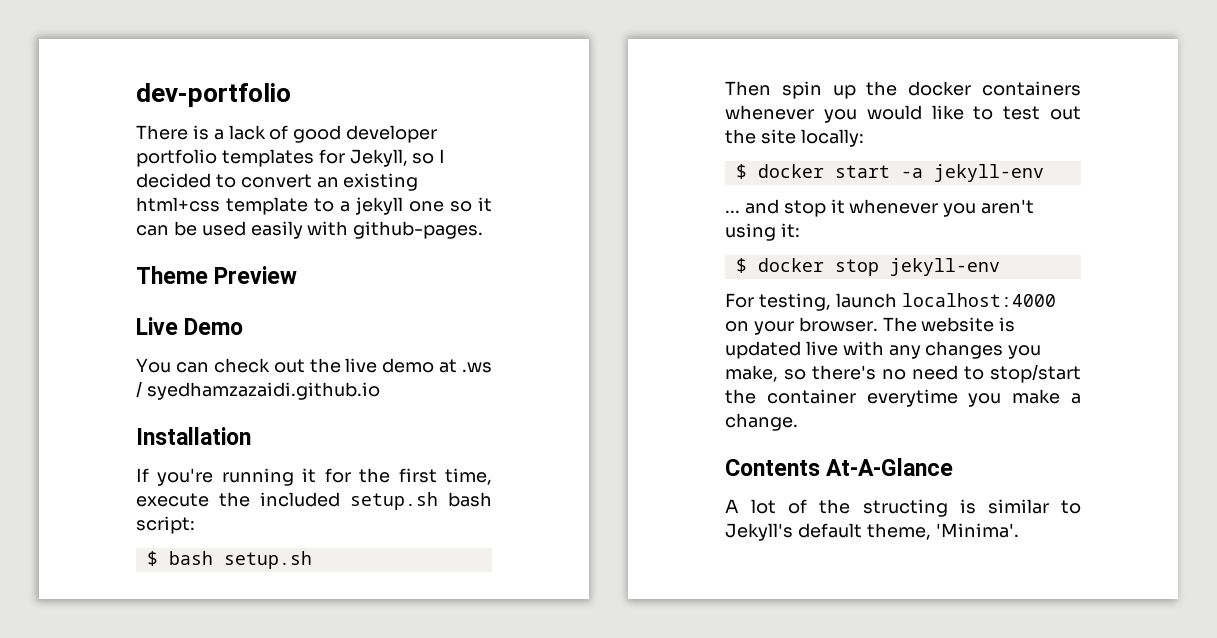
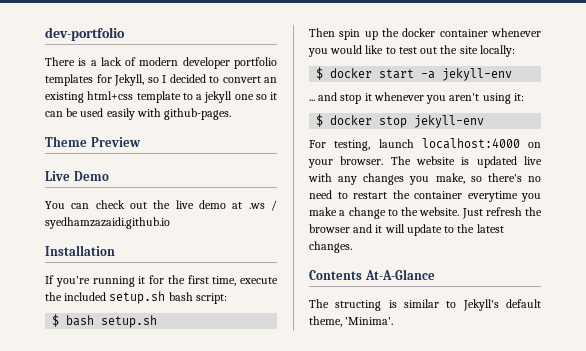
- There is a lack of good developer portfolio templates for Jekyll, so I decided to convert an existing html+css template to a jekyll one so it can be used easily with github-pages.
+ There is a lack of modern developer portfolio templates for Jekyll, so I decided to convert an existing html+css template to a jekyll one so it can be used easily with github-pages.
- Then spin up the docker containers whenever you would like to test out the site locally:
+ Then spin up the docker container whenever you would like to test out the site locally:
- The website is updated live with any changes you make, so there's no need to stop/start the container everytime you make a change.
+ The website is updated live with any changes you make, so there's no need to restart the container everytime you make a change to the website. Just refresh the browser and it will update to the latest changes.
  Contents At-A-Glance
- A lot of the structing is similar to Jekyll's default theme, 'Minima'.
+ The structing is similar to Jekyll's default theme, 'Minima'.

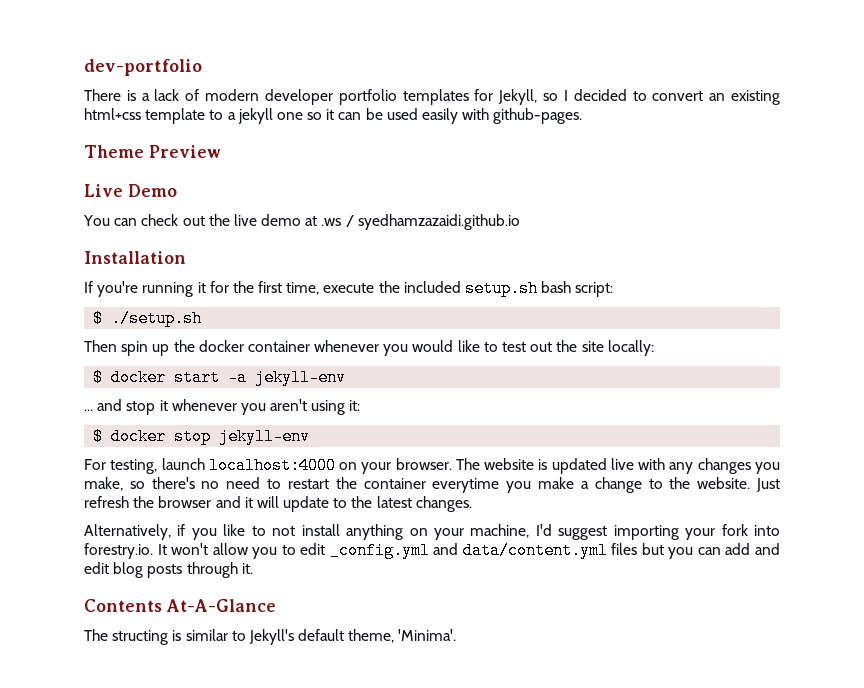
- $ bash setup.sh
+ $ ./setup.sh
+ Alternatively, if you like to not install anything on your machine, I'd suggest importing your fork into forestry.io. It won't allow you to edit _config.yml and data/content.yml files but you can add and edit blog posts through it.

